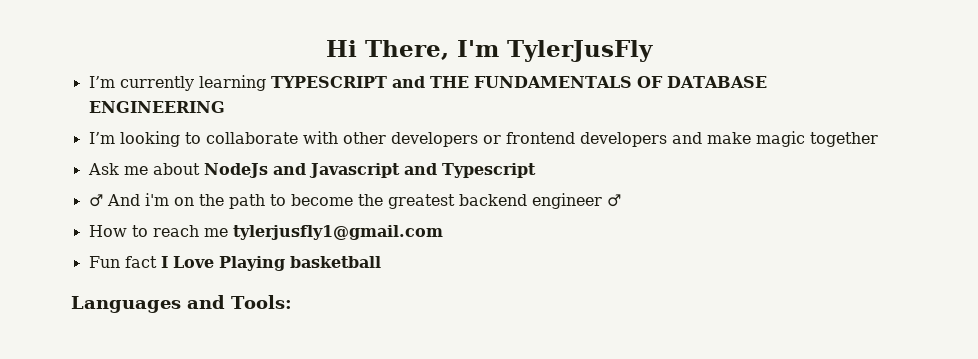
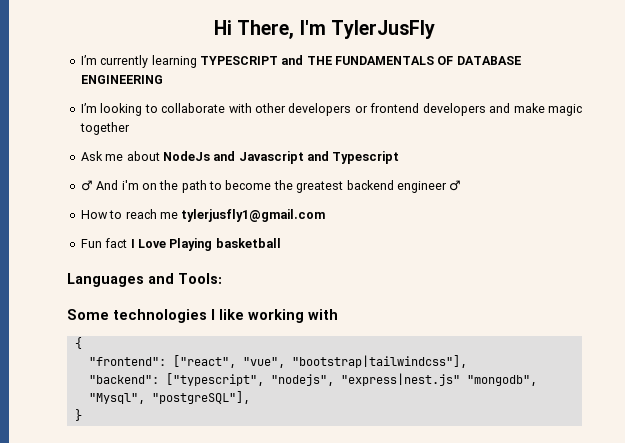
+ Some technologies I like working with
+ {
+ "frontend": ["react", "vue", "bootstrap|tailwindcss"],
+ "backend": ["typescript", "nodejs", "express|nest.js" "mongodb", "Mysql", "postgreSQL"],
+ }

